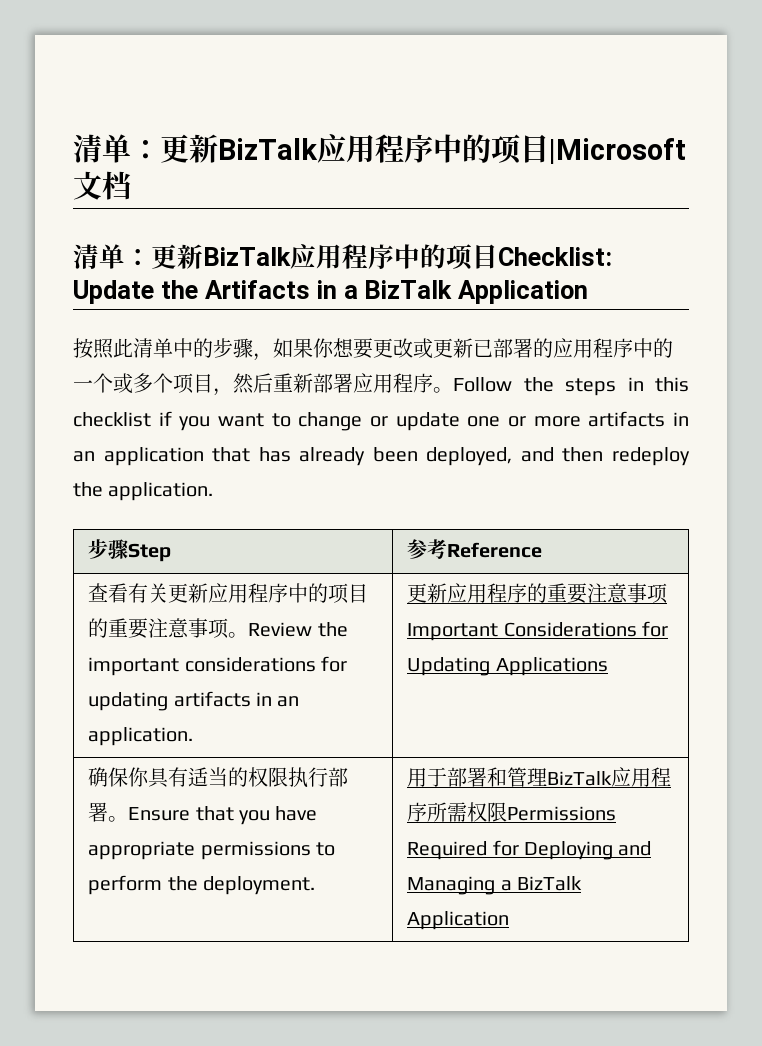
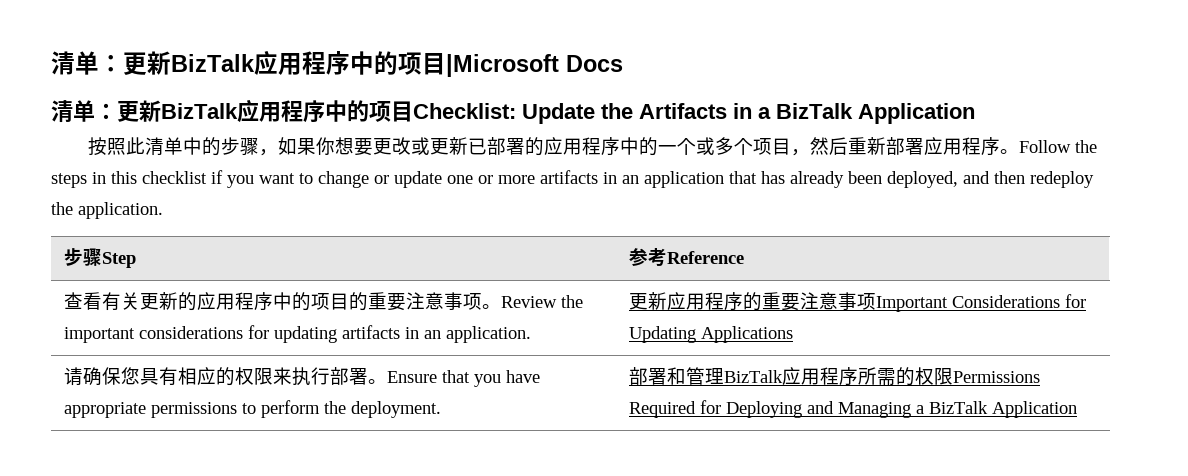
- 清单：更新BizTalk应用程序中的项目|Microsoft文档
+ 清单：更新BizTalk应用程序中的项目|Microsoft Docs
- 查看有关更新应用程序中的项目的重要注意事项。Review the important considerations for updating artifacts in an application. | 更新应用程序的重要注意事项Important Considerations for Updating Applications
+ 查看有关更新的应用程序中的项目的重要注意事项。Review the important considerations for updating artifacts in an application. | 更新应用程序的重要注意事项Important Considerations for Updating Applications
- 确保你具有适当的权限执行部署。Ensure that you have appropriate permissions to perform the deployment. | 用于部署和管理BizTalk应用程序所需权限Permissions Required for Deploying and Managing a BizTalk Application
+ 请确保您具有相应的权限来执行部署。Ensure that you have appropriate permissions to perform the deployment. | 部署和管理BizTalk应用程序所需的权限Permissions Required for Deploying and Managing a BizTalk Application

